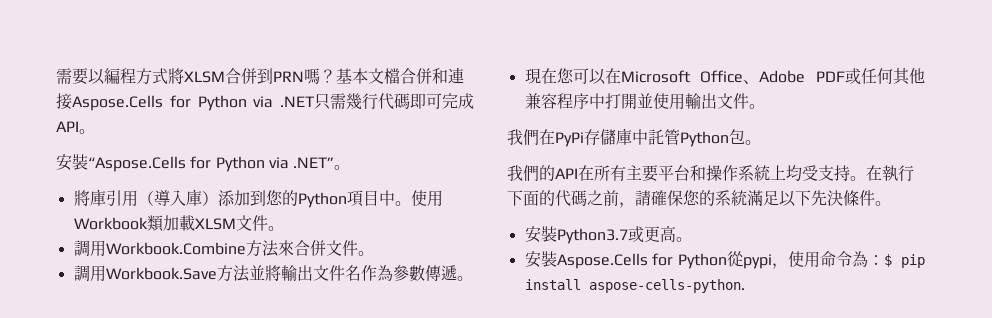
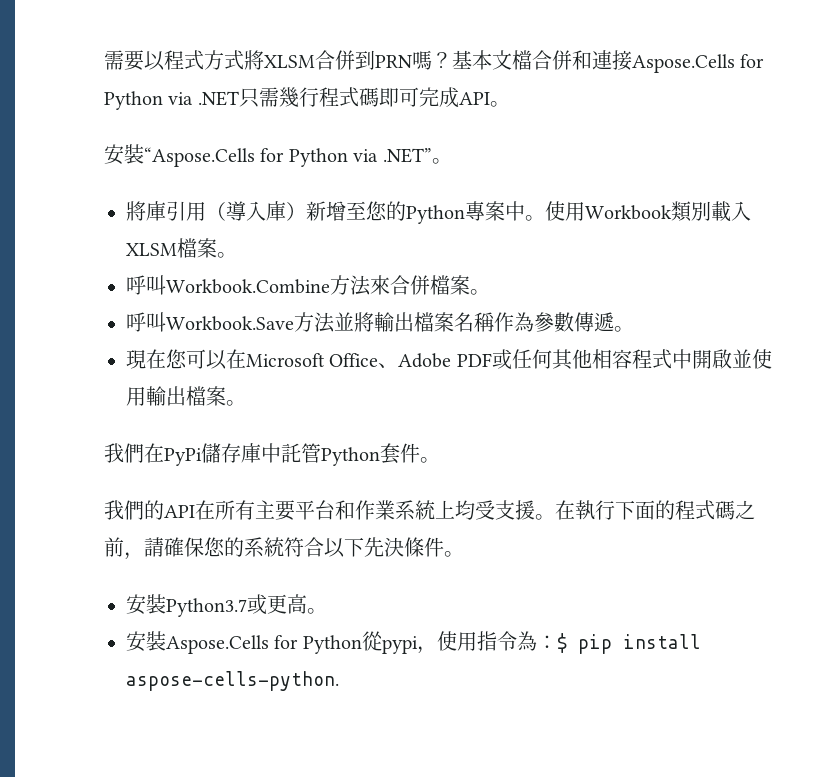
- 需要以編程方式將XLSM合併到PRN嗎？
+ 需要以程式方式將XLSM合併到PRN嗎？
- 基本文檔合併和連接Aspose.Cells for Python via .NET只需幾行代碼即可完成API。
+ 基本文檔合併和連接Aspose.Cells for Python via .NET只需幾行程式碼即可完成API。
- 將庫引用（導入庫）添加到您的Python項目中。
+ 將庫引用（導入庫）新增至您的Python專案中。
- 使用Workbook類加載XLSM文件。
- 調用Workbook.Combine方法來合併文件。
- 調用Workbook.Save方法並將輸出文件名作為參數傳遞。
+ 使用Workbook類別載入XLSM檔案。
+ 呼叫Workbook.Combine方法來合併檔案。
+ 呼叫Workbook.Save方法並將輸出檔案名稱作為參數傳遞。
- 現在您可以在Microsoft Office、Adobe PDF或任何其他兼容程序中打開並使用輸出文件。
+ 現在您可以在Microsoft Office、Adobe PDF或任何其他相容程式中開啟並使用輸出檔案。
- 我們在PyPi存儲庫中託管Python包。
+ 我們在PyPi儲存庫中託管Python套件。
- 我們的API在所有主要平台和操作系統上均受支持。
+ 我們的API在所有主要平台和作業系統上均受支援。
- 在執行下面的代碼之前，請確保您的系統滿足以下先決條件。
+ 在執行下面的程式碼之前，請確保您的系統符合以下先決條件。
- 安裝Aspose.Cells for Python從pypi，使用命令為：$ pip install aspose-cells-python.
+ 安裝Aspose.Cells for Python從pypi，使用指令為：$ pip install aspose-cells-python.

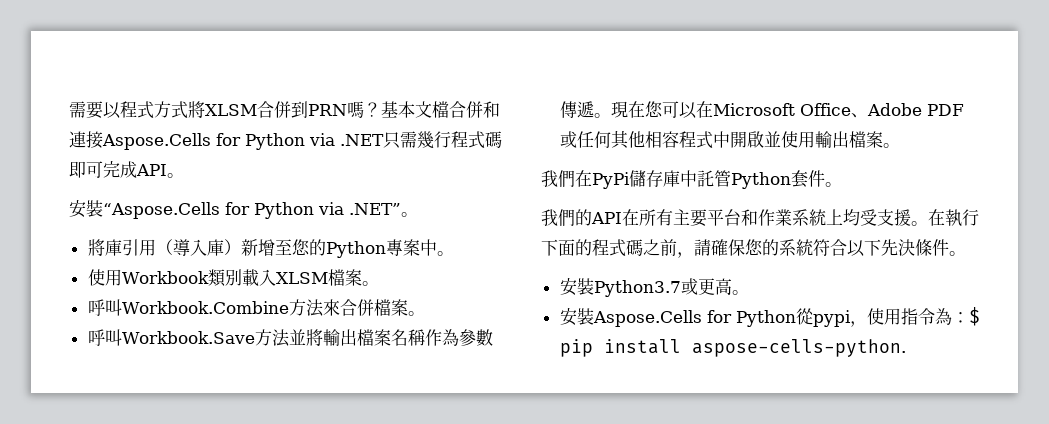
- 將庫引用（導入庫）新增至您的Python專案中。使用Workbook類別載入XLSM檔案。
+ 將庫引用（導入庫）新增至您的Python專案中。
+ 使用Workbook類別載入XLSM檔案。
- 呼叫Workbook.Save方法並將輸出檔案名稱作為參數傳遞。
- 現在您可以在Microsoft Office、Adobe PDF或任何其他相容程式中開啟並使用輸出檔案。
+ 呼叫Workbook.Save方法並將輸出檔案名稱作為參數傳遞。現在您可以在Microsoft Office、Adobe PDF或任何其他相容程式中開啟並使用輸出檔案。

